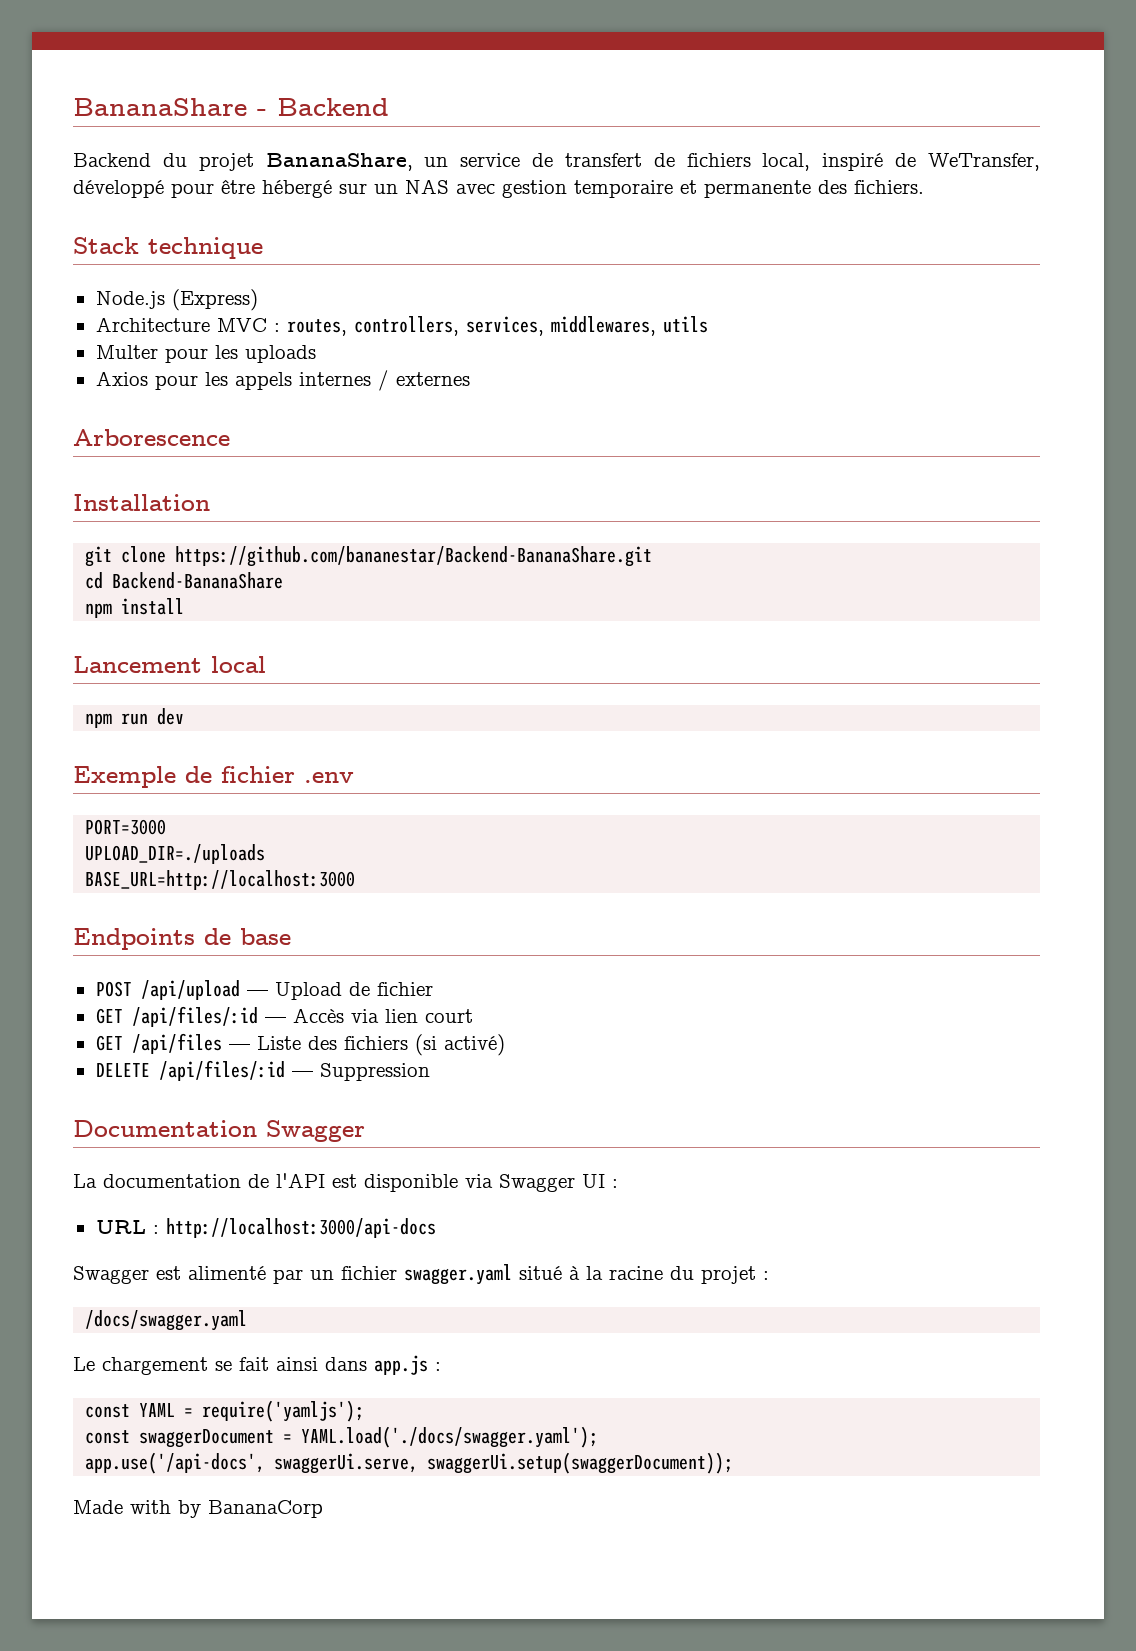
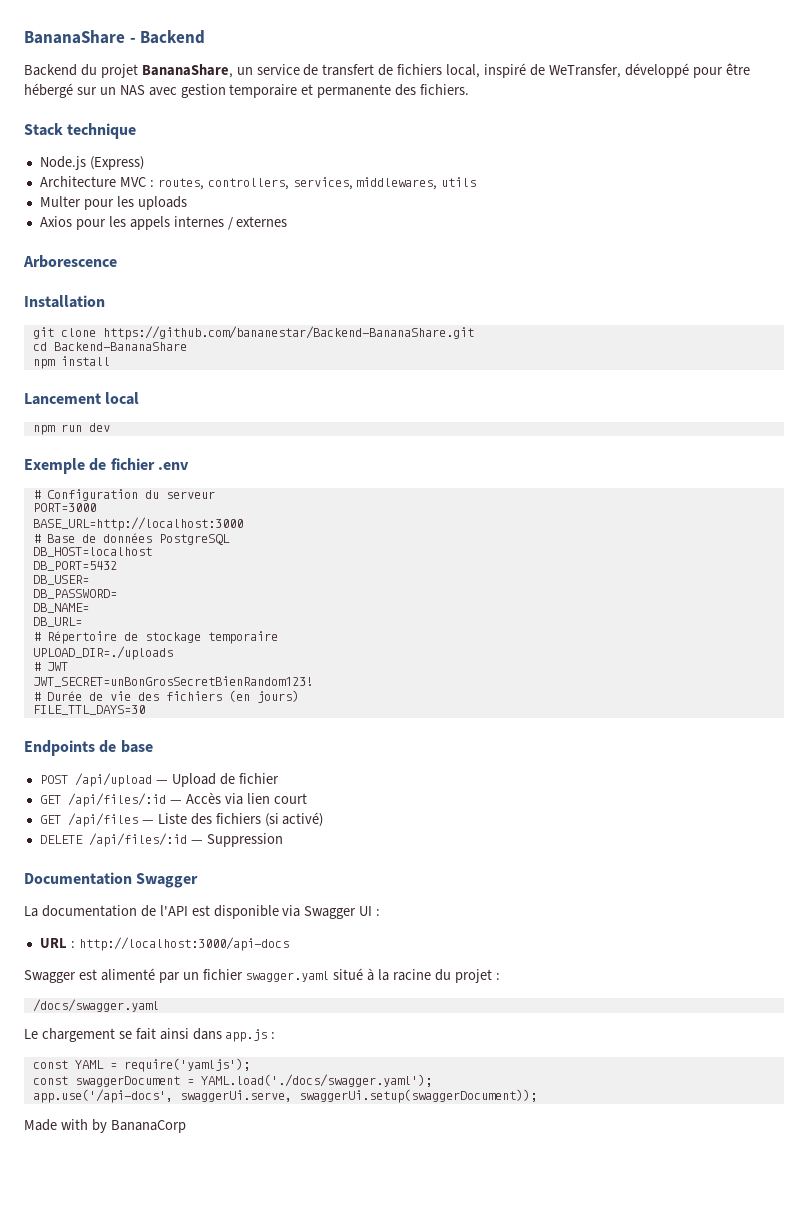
+ # Configuration du serveur
  PORT=3000
+ BASE_URL=http://localhost:3000
+ # Base de données PostgreSQL
+ DB_HOST=localhost
+ DB_PORT=5432
+ DB_USER=
+ DB_PASSWORD=
+ DB_NAME=
+ DB_URL=
+ # Répertoire de stockage temporaire
  UPLOAD_DIR=./uploads
- BASE_URL=http://localhost:3000
+ # JWT
+ JWT_SECRET=unBonGrosSecretBienRandom123!
+ # Durée de vie des fichiers (en jours)
+ FILE_TTL_DAYS=30

